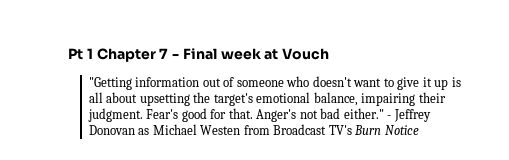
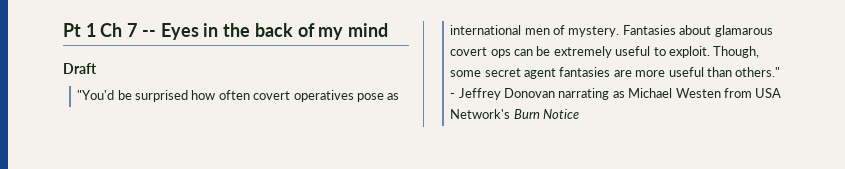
- Pt 1 Chapter 7 - Final week at Vouch
- "Getting information out of someone who doesn't want to give it up is all about upsetting the target's emotional balance, impairing their judgment. Fear's good for that. Anger's not bad either."
+ Pt 1 Ch 7 -- Eyes in the back of my mind
+ Draft
+ "You'd be surprised how often covert operatives pose as international men of mystery. Fantasies about glamarous covert ops can be extremely useful to exploit. Though, some secret agent fantasies are more useful than others."
- - Jeffrey Donovan as Michael Westen from Broadcast TV's Burn Notice
+ - Jeffrey Donovan narrating as Michael Westen from USA Network's Burn Notice

